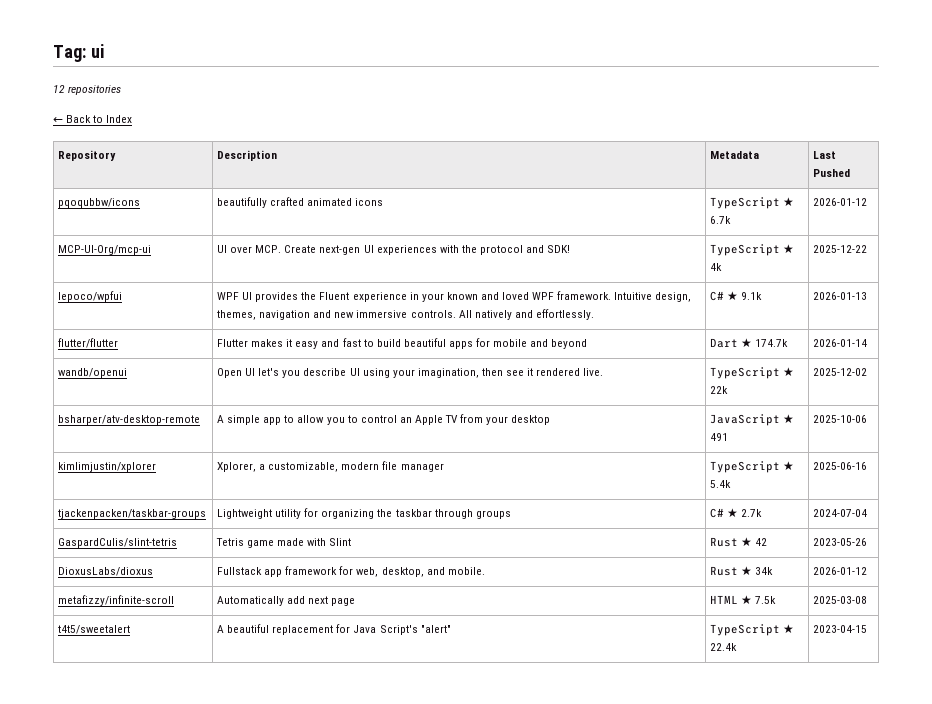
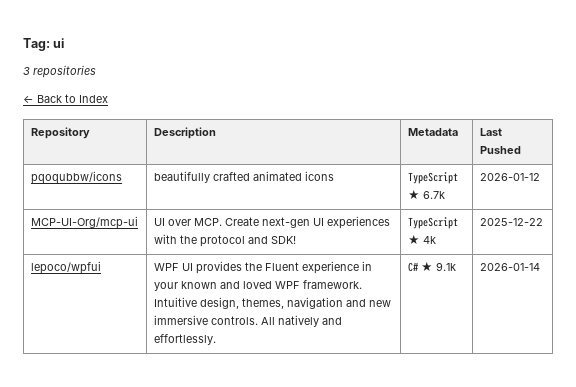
- 12 repositories
+ 3 repositories
- lepoco/wpfui | WPF UI provides the Fluent experience in your known and loved WPF framework. Intuitive design, themes, navigation and new immersive controls. All natively and effortlessly. | C# ★ 9.1k | 2026-01-13
- flutter/flutter | Flutter makes it easy and fast to build beautiful apps for mobile and beyond | Dart ★ 174.7k | 2026-01-14
- wandb/openui | Open UI let's you describe UI using your imagination, then see it rendered live. | TypeScript ★ 22k | 2025-12-02
- bsharper/atv-desktop-remote | A simple app to allow you to control an Apple TV from your desktop | JavaScript ★ 491 | 2025-10-06
- kimlimjustin/xplorer | Xplorer, a customizable, modern file manager | TypeScript ★ 5.4k | 2025-06-16
- tjackenpacken/taskbar-groups | Lightweight utility for organizing the taskbar through groups | C# ★ 2.7k | 2024-07-04
- GaspardCulis/slint-tetris | Tetris game made with Slint | Rust ★ 42 | 2023-05-26
- DioxusLabs/dioxus | Fullstack app framework for web, desktop, and mobile. | Rust ★ 34k | 2026-01-12
- metafizzy/infinite-scroll | Automatically add next page | HTML ★ 7.5k | 2025-03-08
- t4t5/sweetalert | A beautiful replacement for Java Script's "alert" | TypeScript ★ 22.4k | 2023-04-15
+ lepoco/wpfui | WPF UI provides the Fluent experience in your known and loved WPF framework. Intuitive design, themes, navigation and new immersive controls. All natively and effortlessly. | C# ★ 9.1k | 2026-01-14

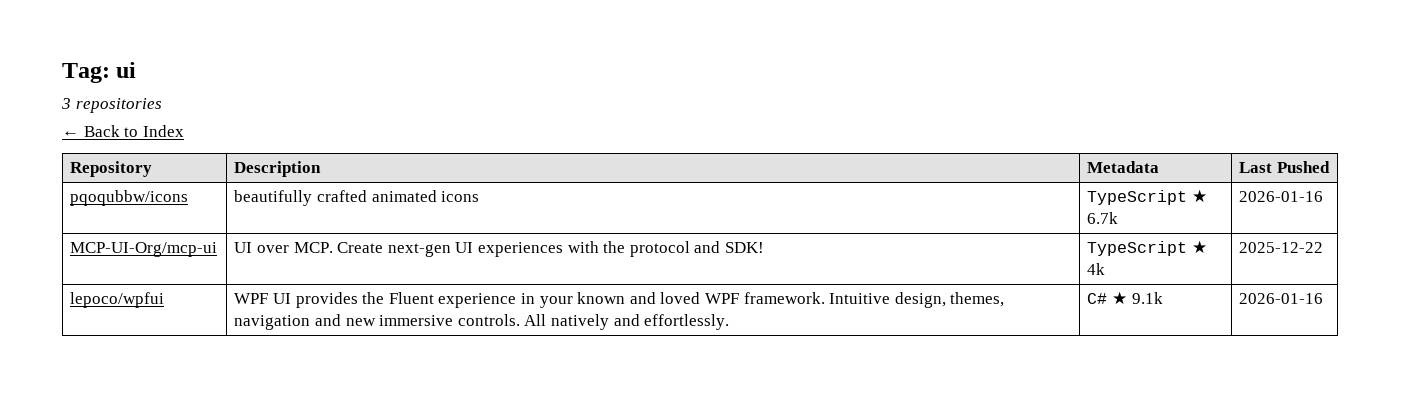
- pqoqubbw/icons | beautifully crafted animated icons | TypeScript ★ 6.7k | 2026-01-12
+ pqoqubbw/icons | beautifully crafted animated icons | TypeScript ★ 6.7k | 2026-01-16
- lepoco/wpfui | WPF UI provides the Fluent experience in your known and loved WPF framework. Intuitive design, themes, navigation and new immersive controls. All natively and effortlessly. | C# ★ 9.1k | 2026-01-14
+ lepoco/wpfui | WPF UI provides the Fluent experience in your known and loved WPF framework. Intuitive design, themes, navigation and new immersive controls. All natively and effortlessly. | C# ★ 9.1k | 2026-01-16

